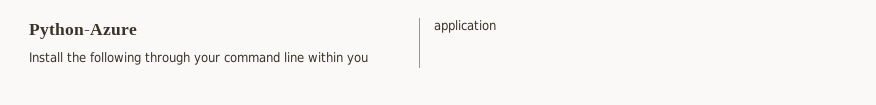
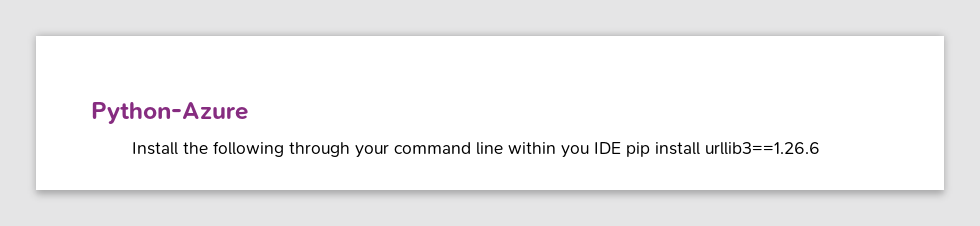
- Install the following through your command line within you application
+ Install the following through your command line within you IDE pip install urllib3==1.26.6

